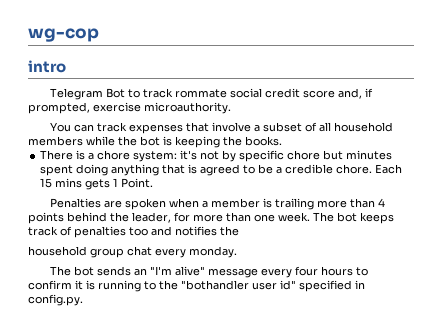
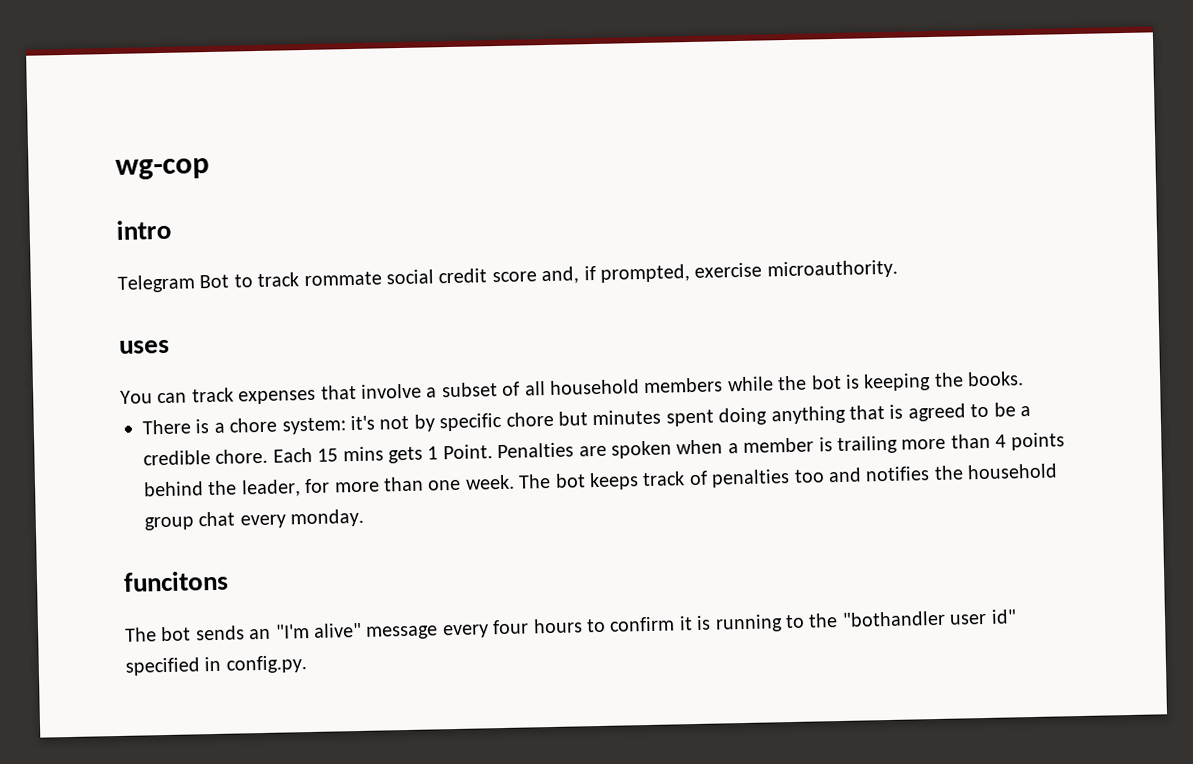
+ uses
- Each 15 mins gets 1 Point.
- Penalties are spoken when a member is trailing more than 4 points behind the leader, for more than one week.
+ Each 15 mins gets 1 Point. Penalties are spoken when a member is trailing more than 4 points behind the leader, for more than one week.
- The bot keeps track of penalties too and notifies the
- household group chat every monday.
+ The bot keeps track of penalties too and notifies the household group chat every monday.
+ funcitons

